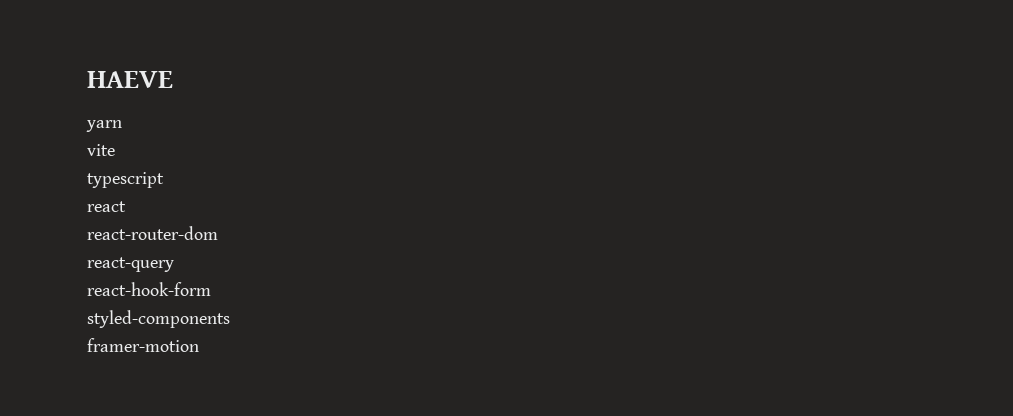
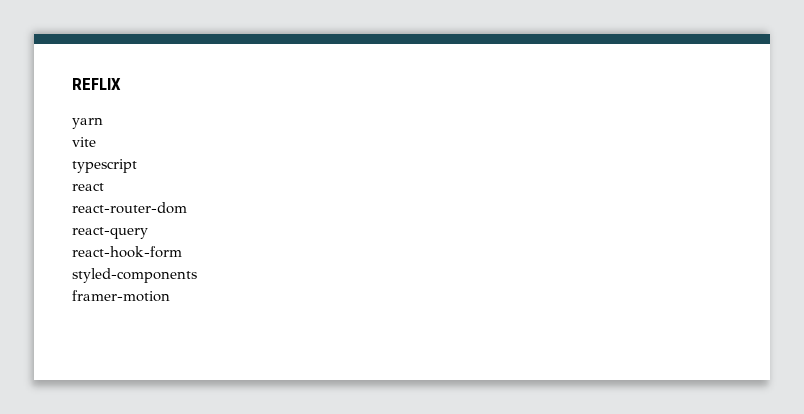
- HAEVE
+ REFLIX

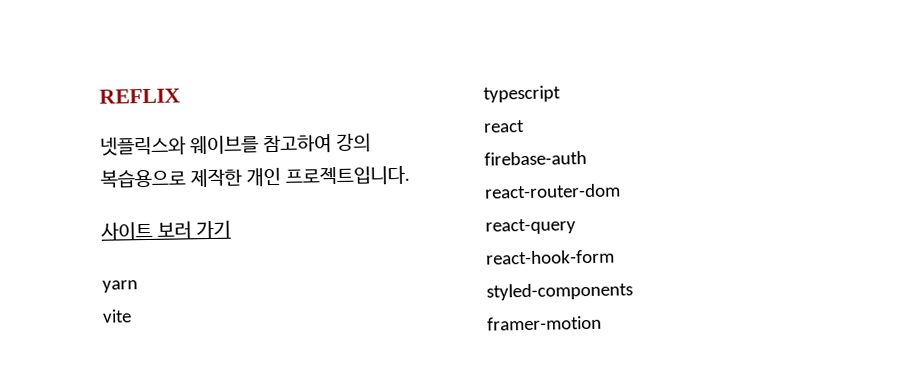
+ 넷플릭스와 웨이브를 참고하여 강의 복습용으로 제작한 개인 프로젝트입니다.
+ 사이트 보러 가기
+ firebase-auth

